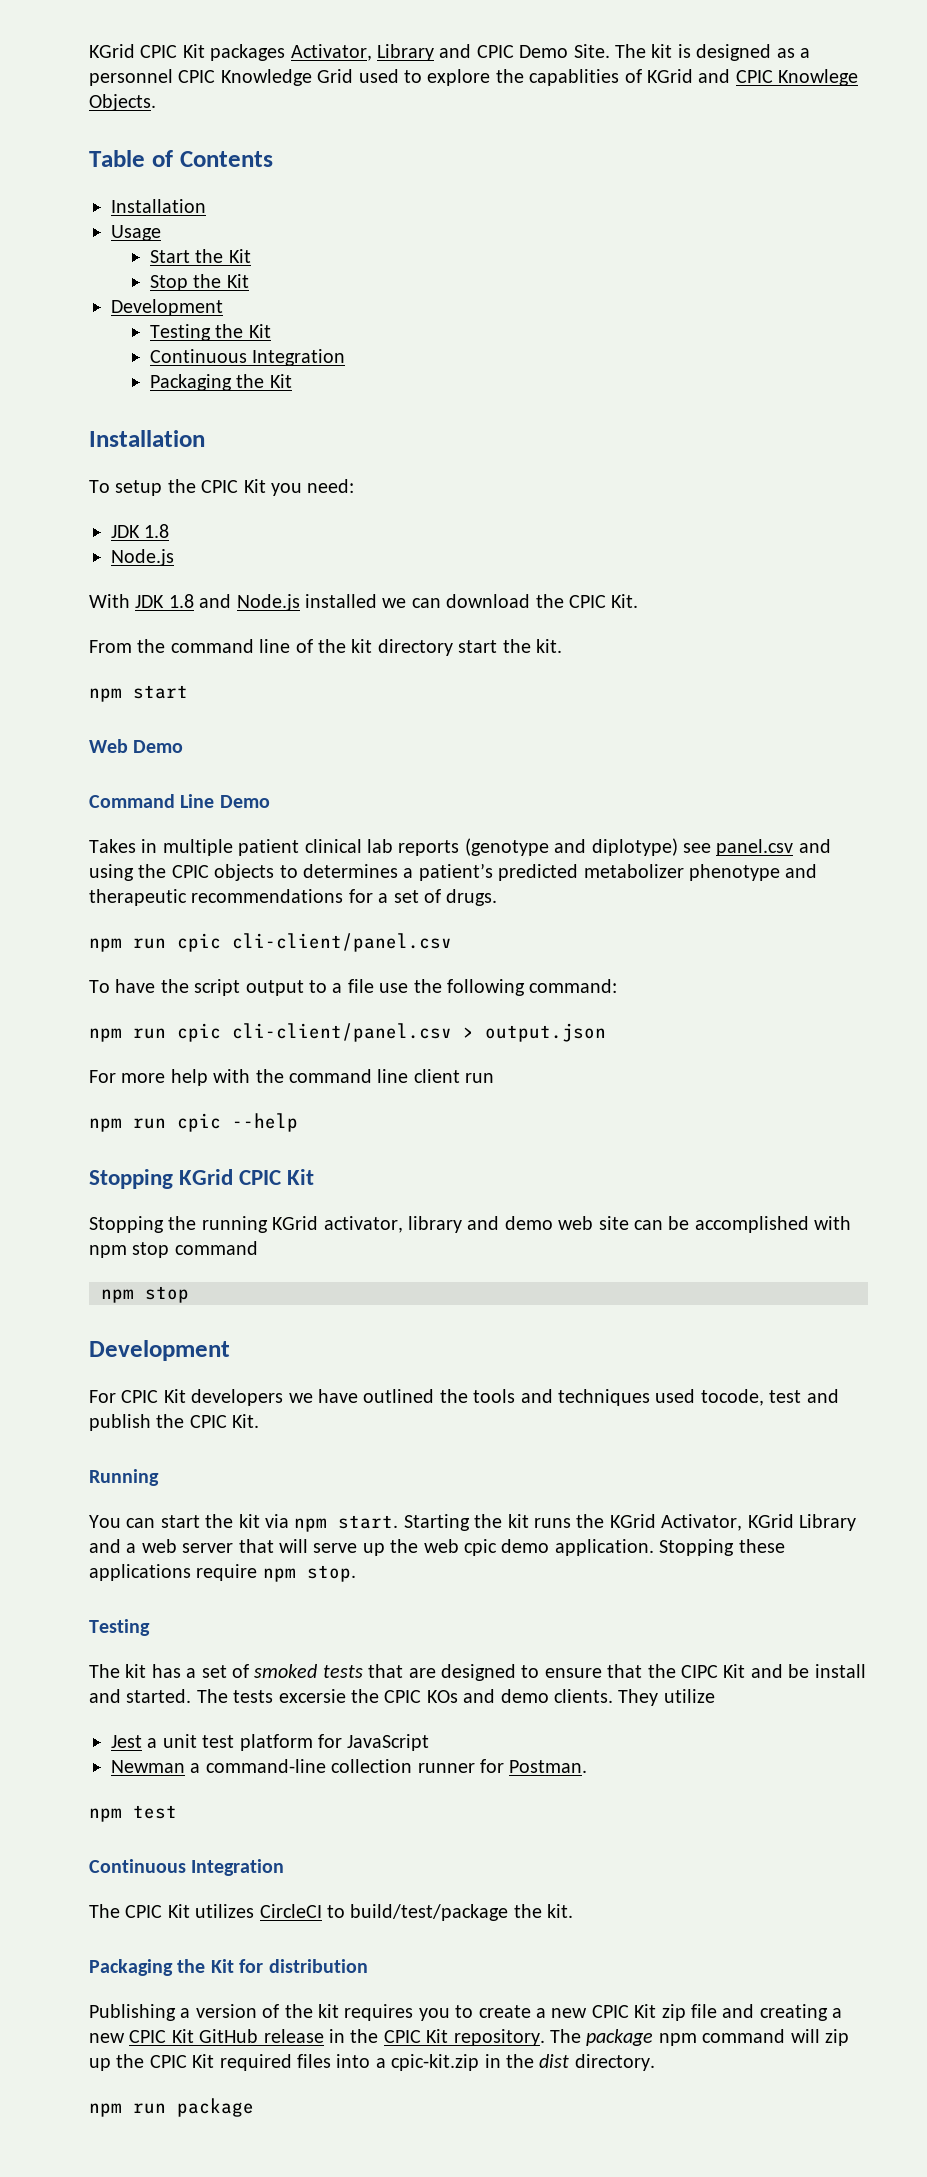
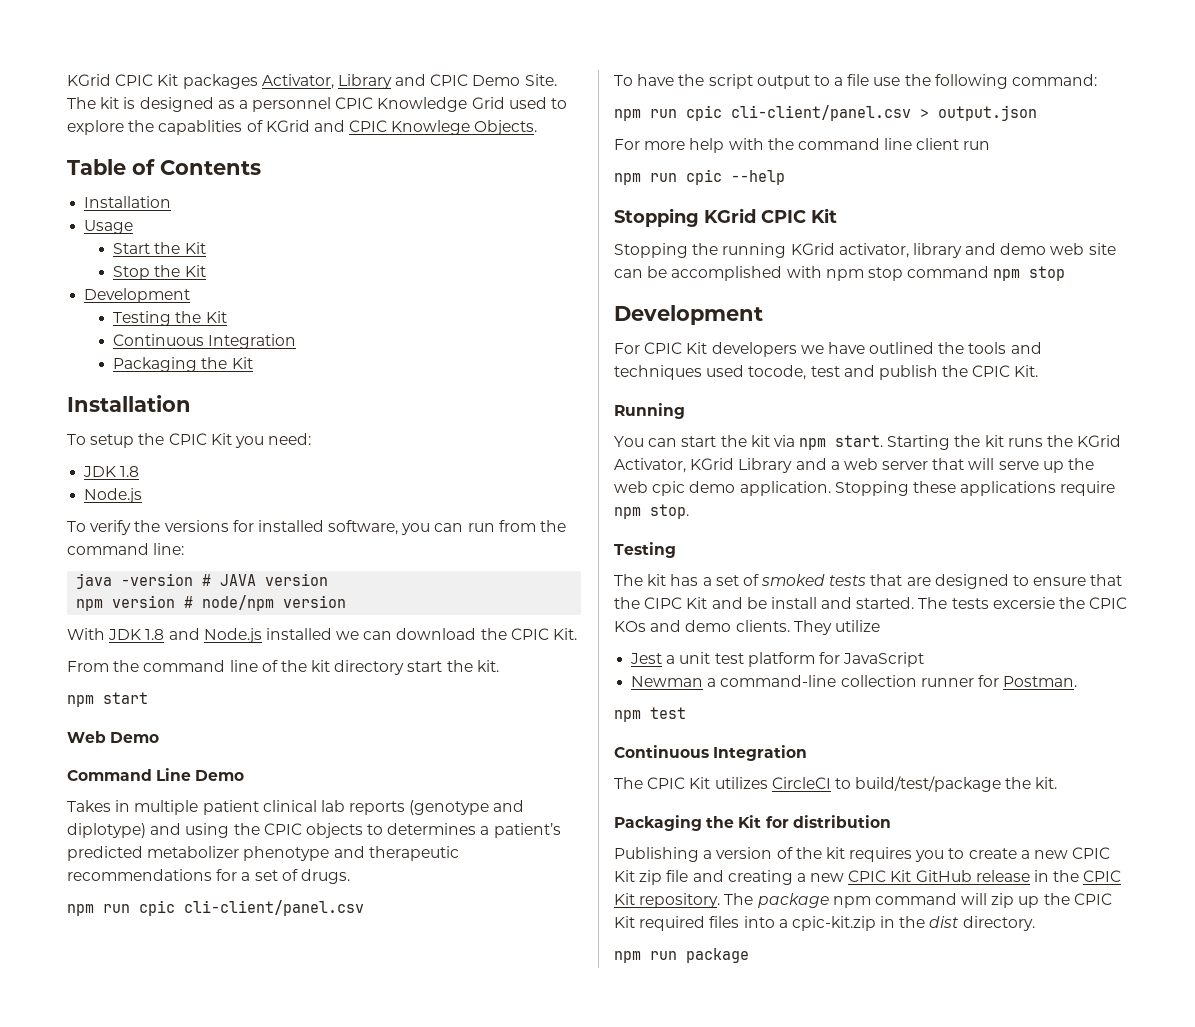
+ To verify the versions for installed software, you can run from the command line:
+ java -version # JAVA version
+ npm version # node/npm version
- Takes in multiple patient clinical lab reports (genotype and diplotype) see panel.csv and using the CPIC objects to determines a patient’s predicted metabolizer phenotype and therapeutic recommendations for a set of drugs.
+ Takes in multiple patient clinical lab reports (genotype and diplotype) and using the CPIC objects to determines a patient’s predicted metabolizer phenotype and therapeutic recommendations for a set of drugs.
- Stopping the running KGrid activator, library and demo web site can be accomplished with npm stop command
- npm stop
+ Stopping the running KGrid activator, library and demo web site can be accomplished with npm stop command npm stop

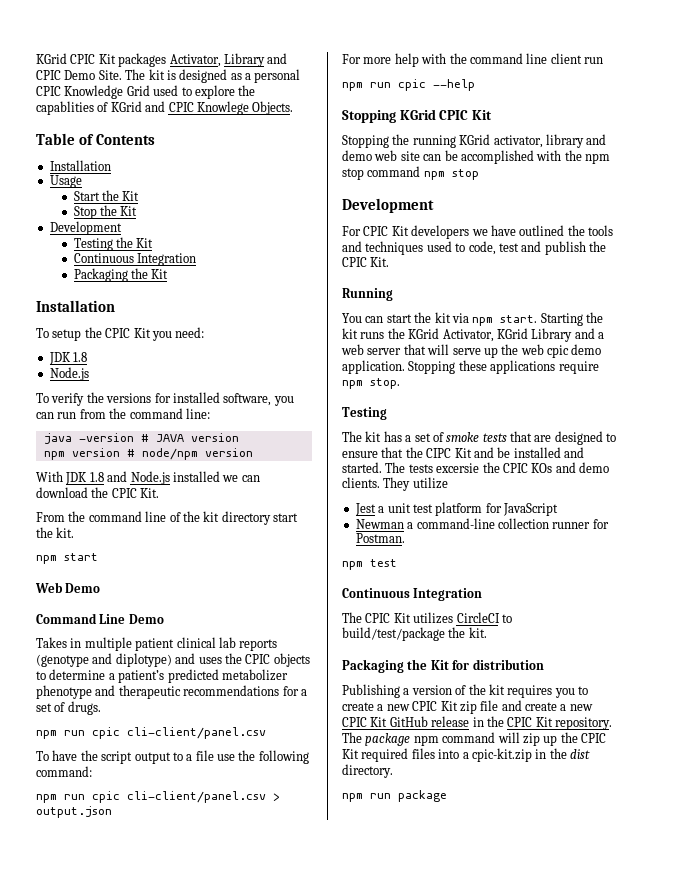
- The kit is designed as a personnel CPIC Knowledge Grid used to explore the capablities of KGrid and CPIC Knowlege Objects.
+ The kit is designed as a personal CPIC Knowledge Grid used to explore the capablities of KGrid and CPIC Knowlege Objects.
- Takes in multiple patient clinical lab reports (genotype and diplotype) and using the CPIC objects to determines a patient’s predicted metabolizer phenotype and therapeutic recommendations for a set of drugs.
+ Takes in multiple patient clinical lab reports (genotype and diplotype) and uses the CPIC objects to determine a patient’s predicted metabolizer phenotype and therapeutic recommendations for a set of drugs.
- Stopping the running KGrid activator, library and demo web site can be accomplished with npm stop command npm stop
+ Stopping the running KGrid activator, library and demo web site can be accomplished with the npm stop command npm stop
- For CPIC Kit developers we have outlined the tools and techniques used tocode, test and publish the CPIC Kit.
+ For CPIC Kit developers we have outlined the tools and techniques used to code, test and publish the CPIC Kit.
- The kit has a set of smoked tests that are designed to ensure that the CIPC Kit and be install and started.
+ The kit has a set of smoke tests that are designed to ensure that the CIPC Kit and be installed and started.
- Publishing a version of the kit requires you to create a new CPIC Kit zip file and creating a new CPIC Kit GitHub release in the CPIC Kit repository.
+ Publishing a version of the kit requires you to create a new CPIC Kit zip file and create a new CPIC Kit GitHub release in the CPIC Kit repository.

